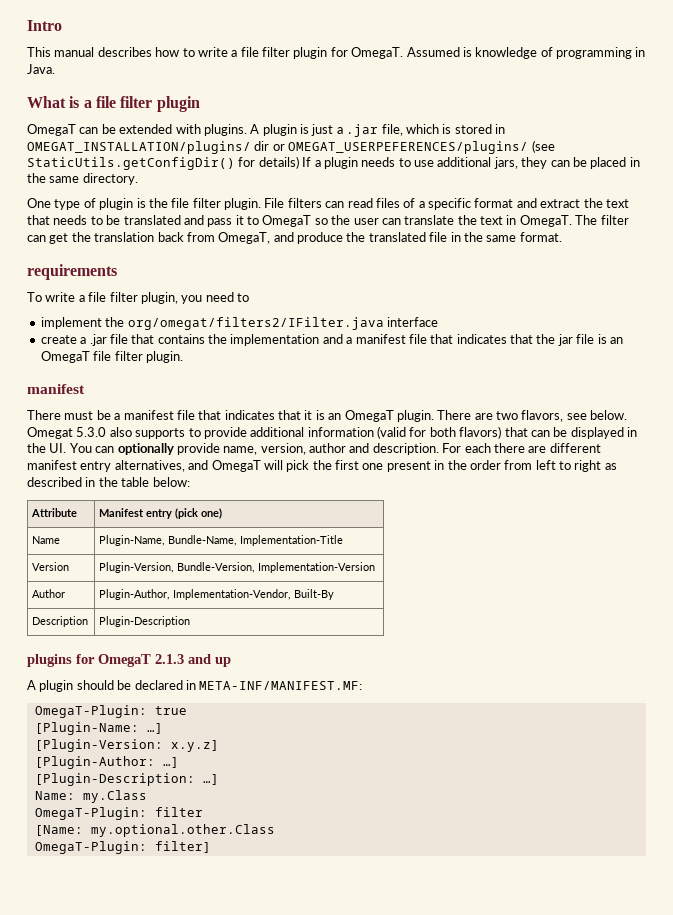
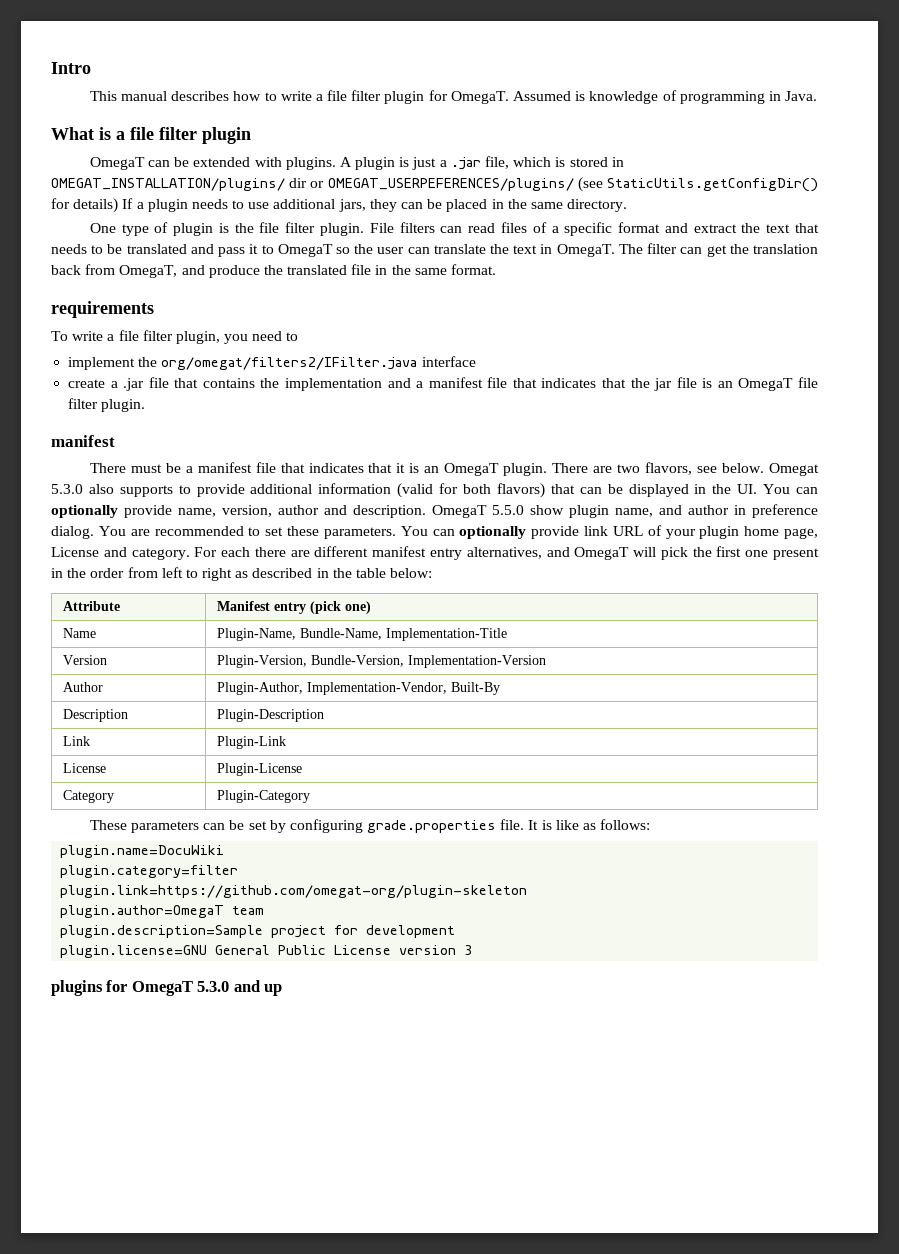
+ OmegaT 5.5.0 show plugin name, and author in preference dialog. You are recommended to set these parameters. You can optionally provide link URL of your plugin home page, License and category.
+ Link | Plugin-Link
+ License | Plugin-License
+ Category | Plugin-Category
+ These parameters can be set by configuring grade.properties file. It is like as follows:
+ plugin.name=DocuWiki
+ plugin.category=filter
+ plugin.link=https://github.com/omegat-org/plugin-skeleton
+ plugin.author=OmegaT team
+ plugin.description=Sample project for development
+ plugin.license=GNU General Public License version 3
- plugins for OmegaT 2.1.3 and up
+ plugins for OmegaT 5.3.0 and up
- A plugin should be declared in META-INF/MANIFEST.MF:
- OmegaT-Plugin: true
- [Plugin-Name: …]
- [Plugin-Version: x.y.z]
- [Plugin-Author: …]
- [Plugin-Description: …]
- Name: my.Class
- OmegaT-Plugin: filter
- [Name: my.optional.other.Class
- OmegaT-Plugin: filter]

